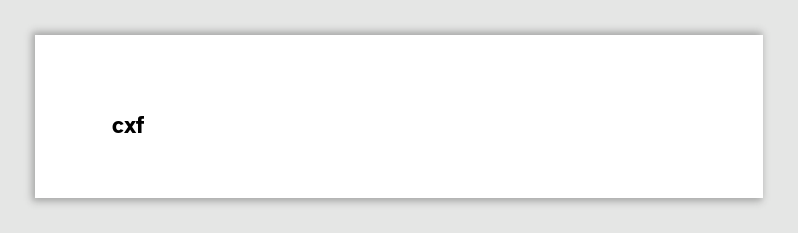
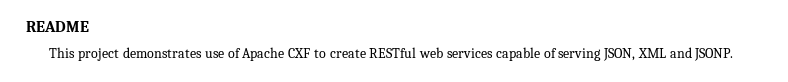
- cxf
+ README
+ This project demonstrates use of Apache CXF to create RESTful web services capable of serving JSON, XML and JSONP.

